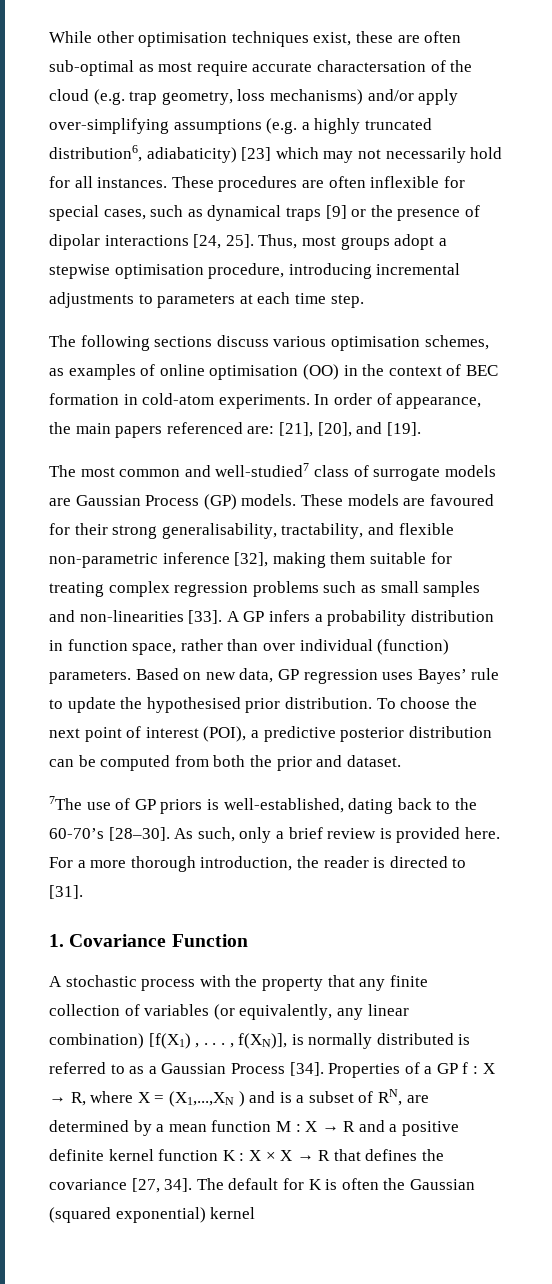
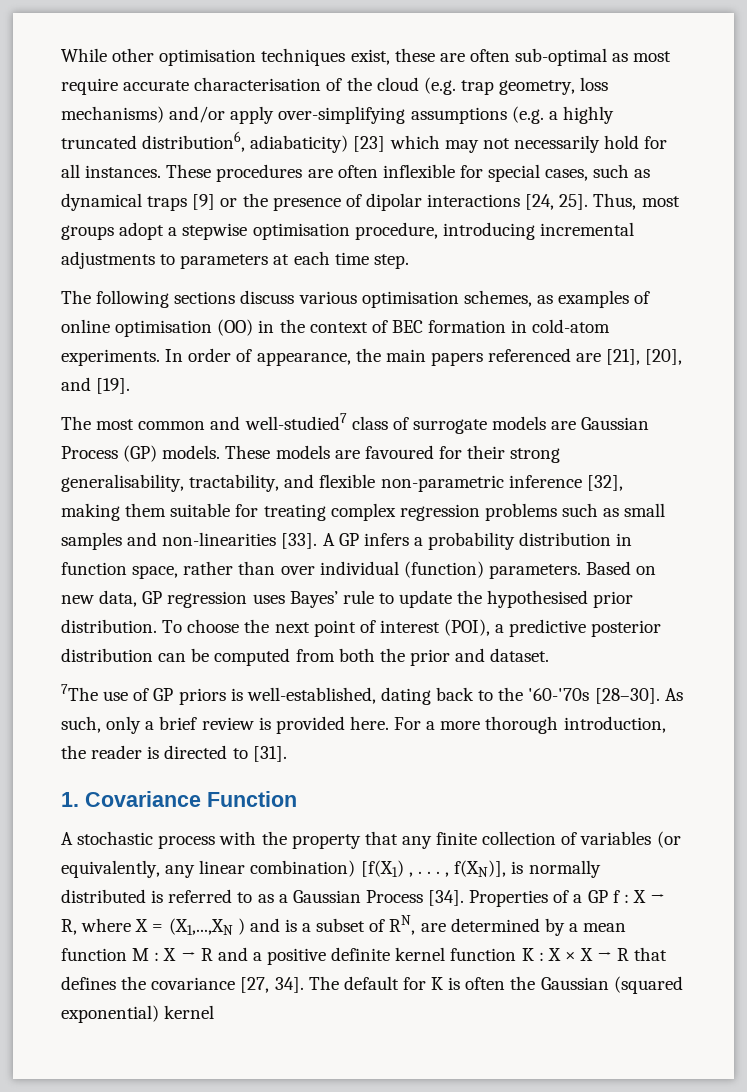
- While other optimisation techniques exist, these are often sub-optimal as most require accurate charactersation of the cloud (e.g. trap geometry, loss mechanisms) and/or apply over-simplifying assumptions (e.g. a highly truncated distribution6, adiabaticity) [23] which may not necessarily hold for all instances.
+ While other optimisation techniques exist, these are often sub-optimal as most require accurate characterisation of the cloud (e.g. trap geometry, loss mechanisms) and/or apply over-simplifying assumptions (e.g. a highly truncated distribution6, adiabaticity) [23] which may not necessarily hold for all instances.
- In order of appearance, the main papers referenced are: [21], [20], and [19].
+ In order of appearance, the main papers referenced are [21], [20], and [19].
- 7The use of GP priors is well-established, dating back to the 60-70’s [28–30].
+ 7The use of GP priors is well-established, dating back to the '60-'70s [28–30].

